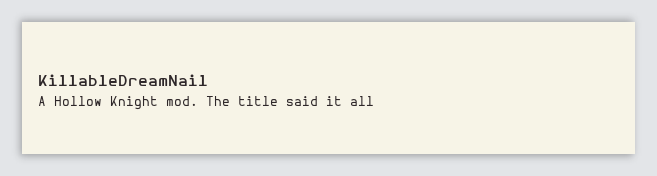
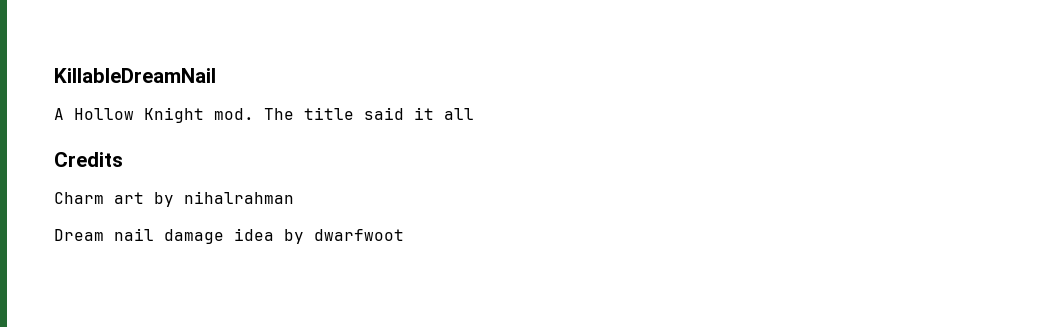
+ Credits
+ Charm art by nihalrahman
+ Dream nail damage idea by dwarfwoot

